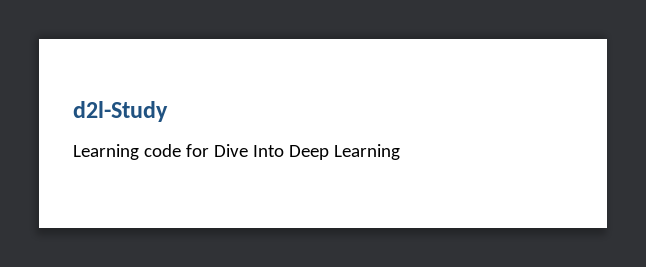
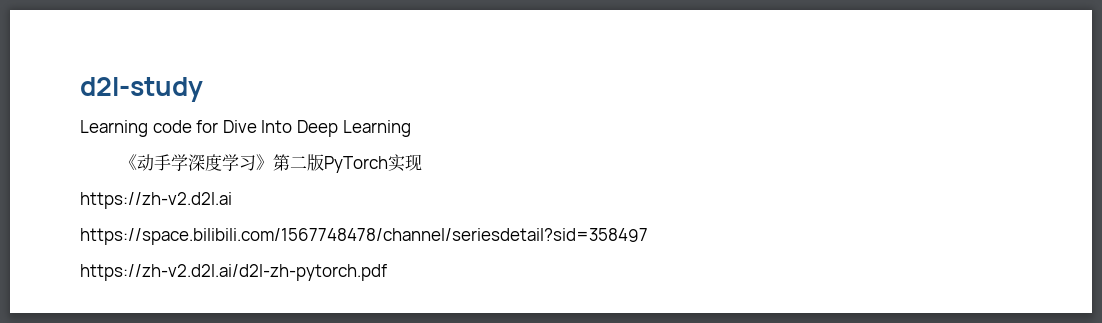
- d2l-Study
+ d2l-study
+ 《动手学深度学习》第二版PyTorch实现
+ https://zh-v2.d2l.ai
+ https://space.bilibili.com/1567748478/channel/seriesdetail?sid=358497
+ https://zh-v2.d2l.ai/d2l-zh-pytorch.pdf

